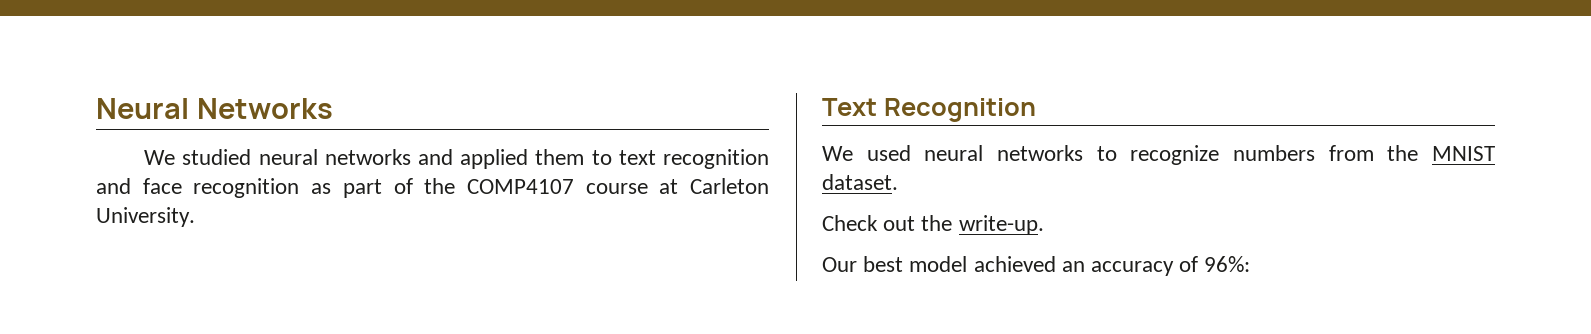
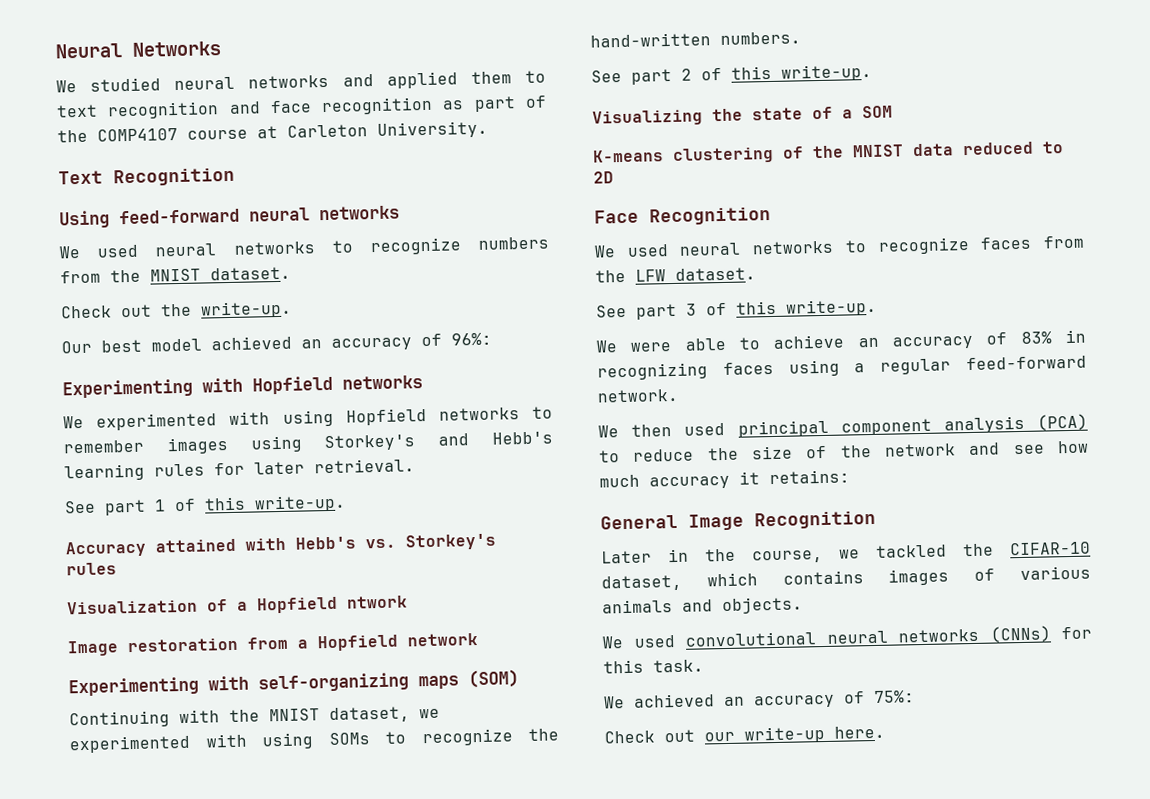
+ Using feed-forward neural networks
+ Experimenting with Hopfield networks
+ We experimented with using Hopfield networks to remember images using Storkey's and Hebb's learning rules for later retrieval.
+ See part 1 of this write-up.
+ Accuracy attained with Hebb's vs. Storkey's rules
+ Visualization of a Hopfield ntwork
+ Image restoration from a Hopfield network
+ Experimenting with self-organizing maps (SOM)
+ Continuing with the MNIST dataset, we experimented with using SOMs to recognize the hand-written numbers.
+ See part 2 of this write-up.
+ Visualizing the state of a SOM
+ K-means clustering of the MNIST data reduced to 2D
+ Face Recognition
+ We used neural networks to recognize faces from the LFW dataset.
+ See part 3 of this write-up.
+ We were able to achieve an accuracy of 83% in recognizing faces using a regular feed-forward network.
+ We then used principal component analysis (PCA) to reduce the size of the network and see how much accuracy it retains:
+ General Image Recognition
+ Later in the course, we tackled the CIFAR-10 dataset, which contains images of various animals and objects.
+ We used convolutional neural networks (CNNs) for this task.
+ We achieved an accuracy of 75%:
+ Check out our write-up here.

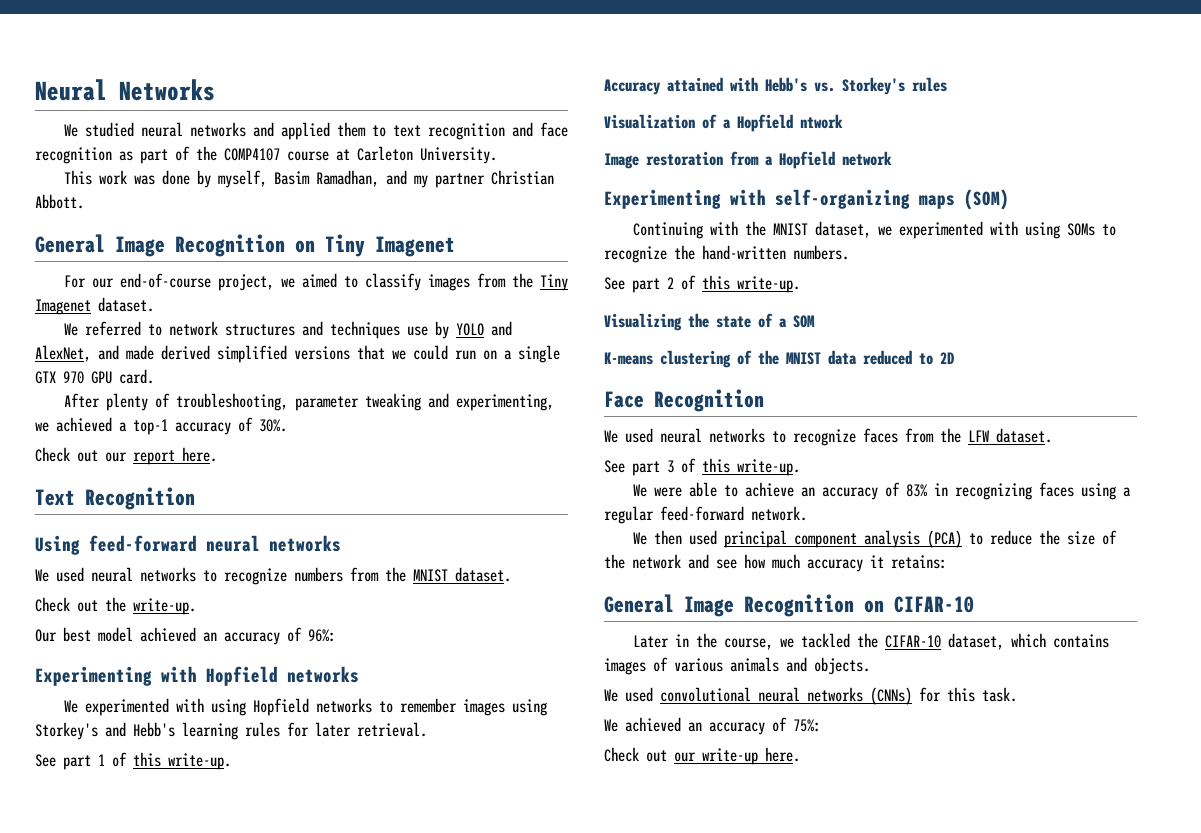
+ This work was done by myself, Basim Ramadhan, and my partner Christian Abbott.
+ General Image Recognition on Tiny Imagenet
+ For our end-of-course project, we aimed to classify images from the Tiny Imagenet dataset.
+ We referred to network structures and techniques use by YOLO and AlexNet, and made derived simplified versions that we could run on a single GTX 970 GPU card.
+ After plenty of troubleshooting, parameter tweaking and experimenting, we achieved a top-1 accuracy of 30%.
+ Check out our report here.
- General Image Recognition
+ General Image Recognition on CIFAR-10

